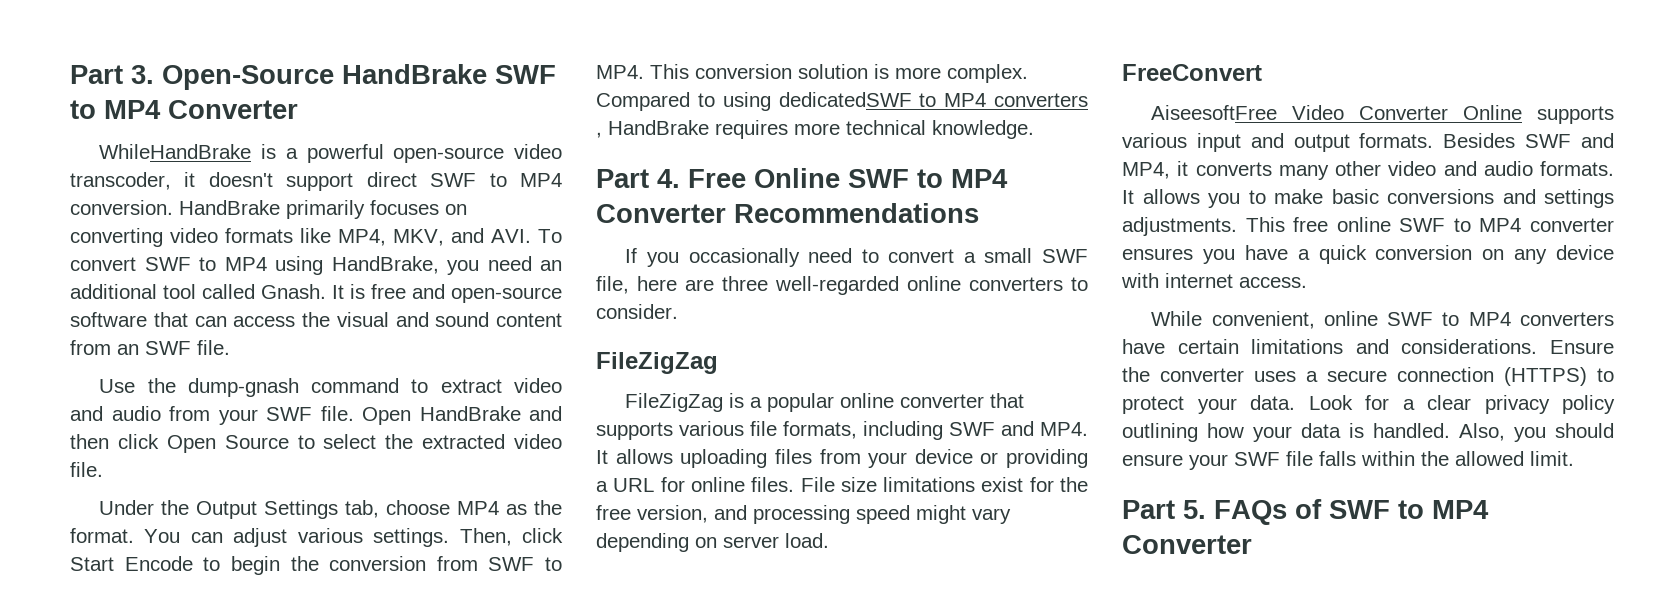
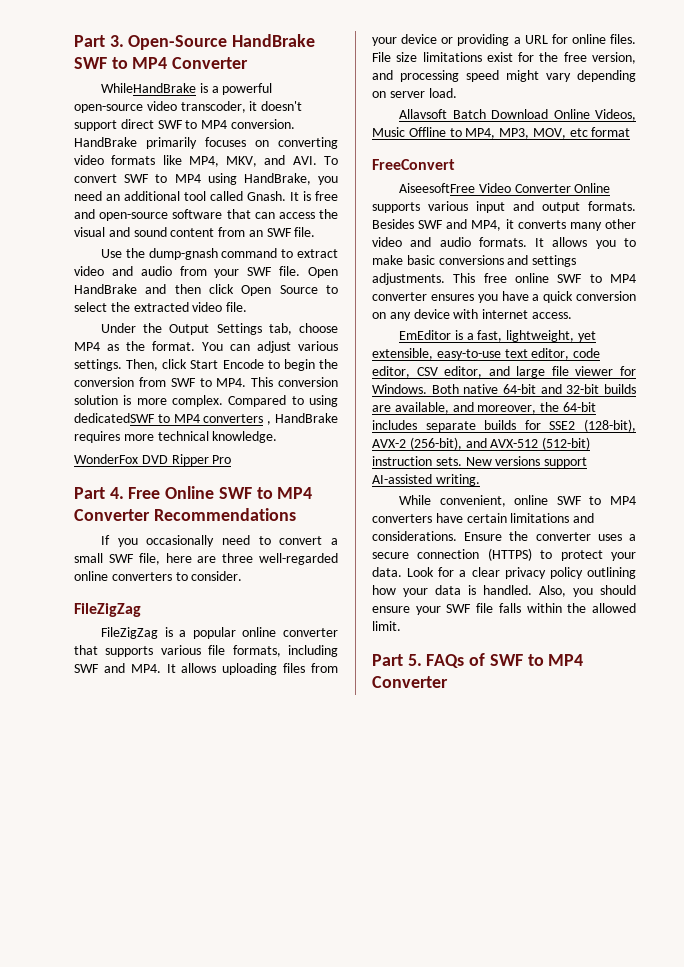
+ WonderFox DVD Ripper Pro
+ Allavsoft Batch Download Online Videos, Music Offline to MP4, MP3, MOV, etc format
+ EmEditor is a fast, lightweight, yet extensible, easy-to-use text editor, code editor, CSV editor, and large file viewer for Windows. Both native 64-bit and 32-bit builds are available, and moreover, the 64-bit includes separate builds for SSE2 (128-bit), AVX-2 (256-bit), and AVX-512 (512-bit) instruction sets. New versions support AI-assisted writing.

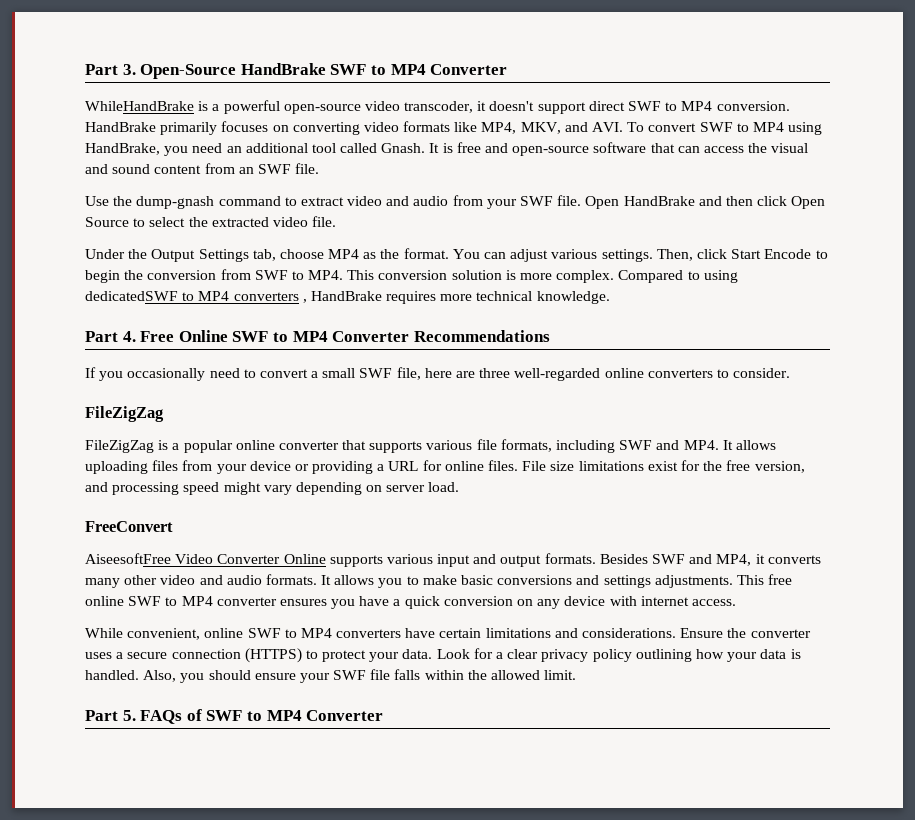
- WonderFox DVD Ripper Pro
- Allavsoft Batch Download Online Videos, Music Offline to MP4, MP3, MOV, etc format
- EmEditor is a fast, lightweight, yet extensible, easy-to-use text editor, code editor, CSV editor, and large file viewer for Windows. Both native 64-bit and 32-bit builds are available, and moreover, the 64-bit includes separate builds for SSE2 (128-bit), AVX-2 (256-bit), and AVX-512 (512-bit) instruction sets. New versions support AI-assisted writing.

